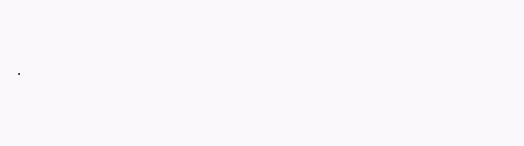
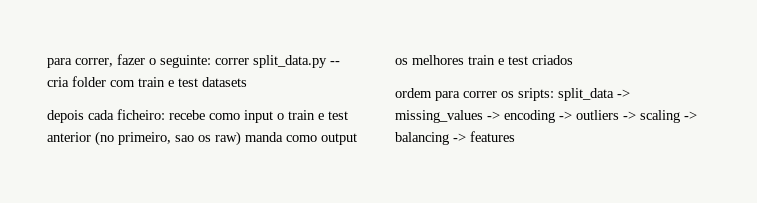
- .
+ para correr, fazer o seguinte: correr split_data.py -- cria folder com train e test datasets
+ depois cada ficheiro: recebe como input o train e test anterior (no primeiro, sao os raw) manda como output os melhores train e test criados
+ ordem para correr os sripts: split_data -> missing_values -> encoding -> outliers -> scaling -> balancing -> features

